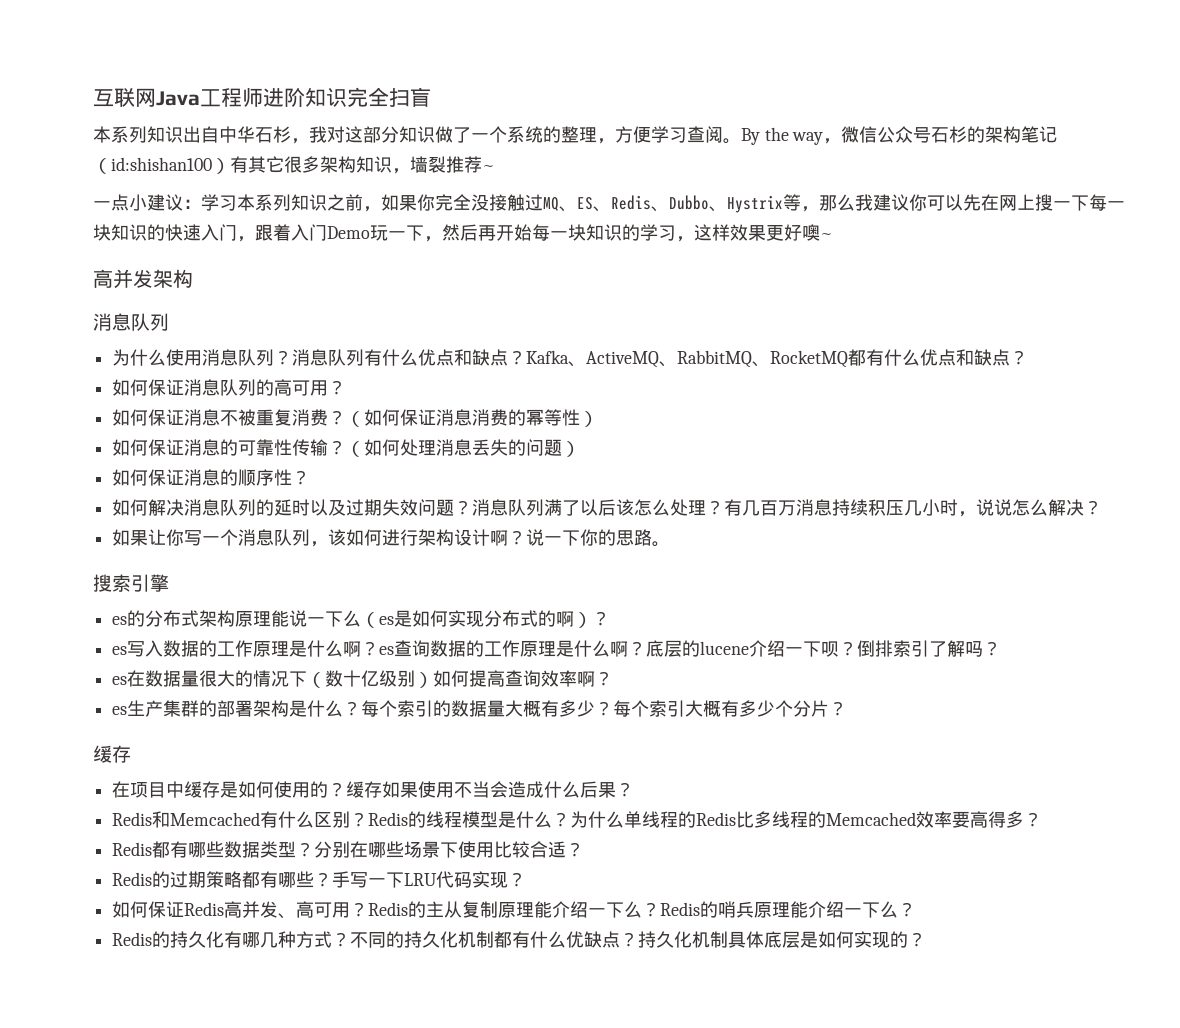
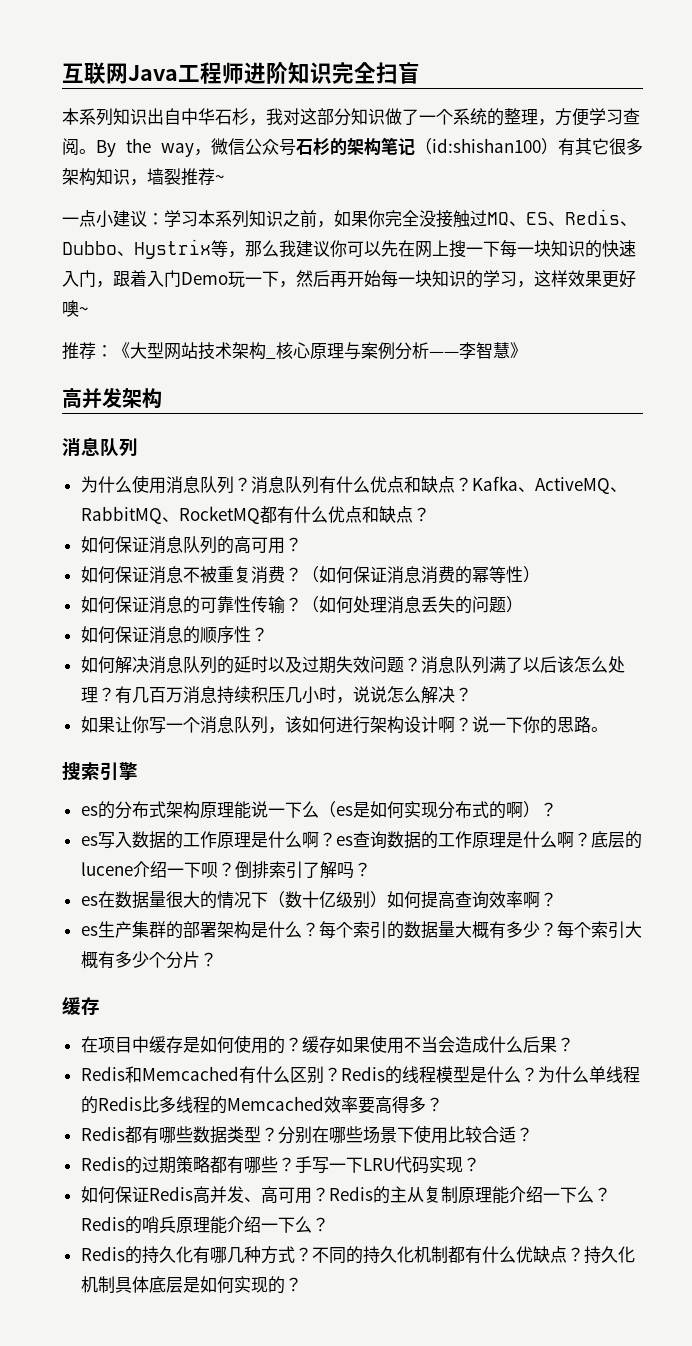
+ 推荐：《大型网站技术架构_核心原理与案例分析——李智慧》

